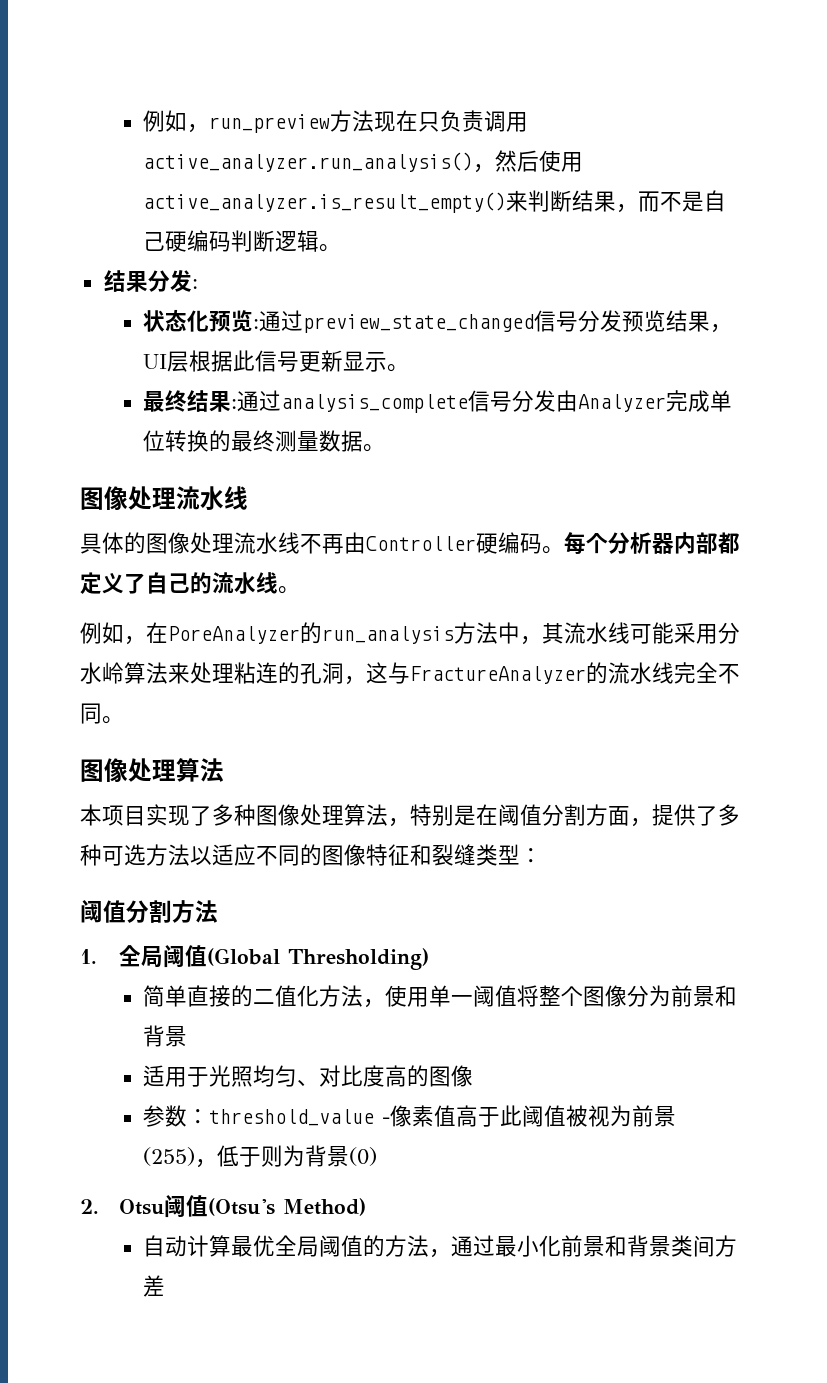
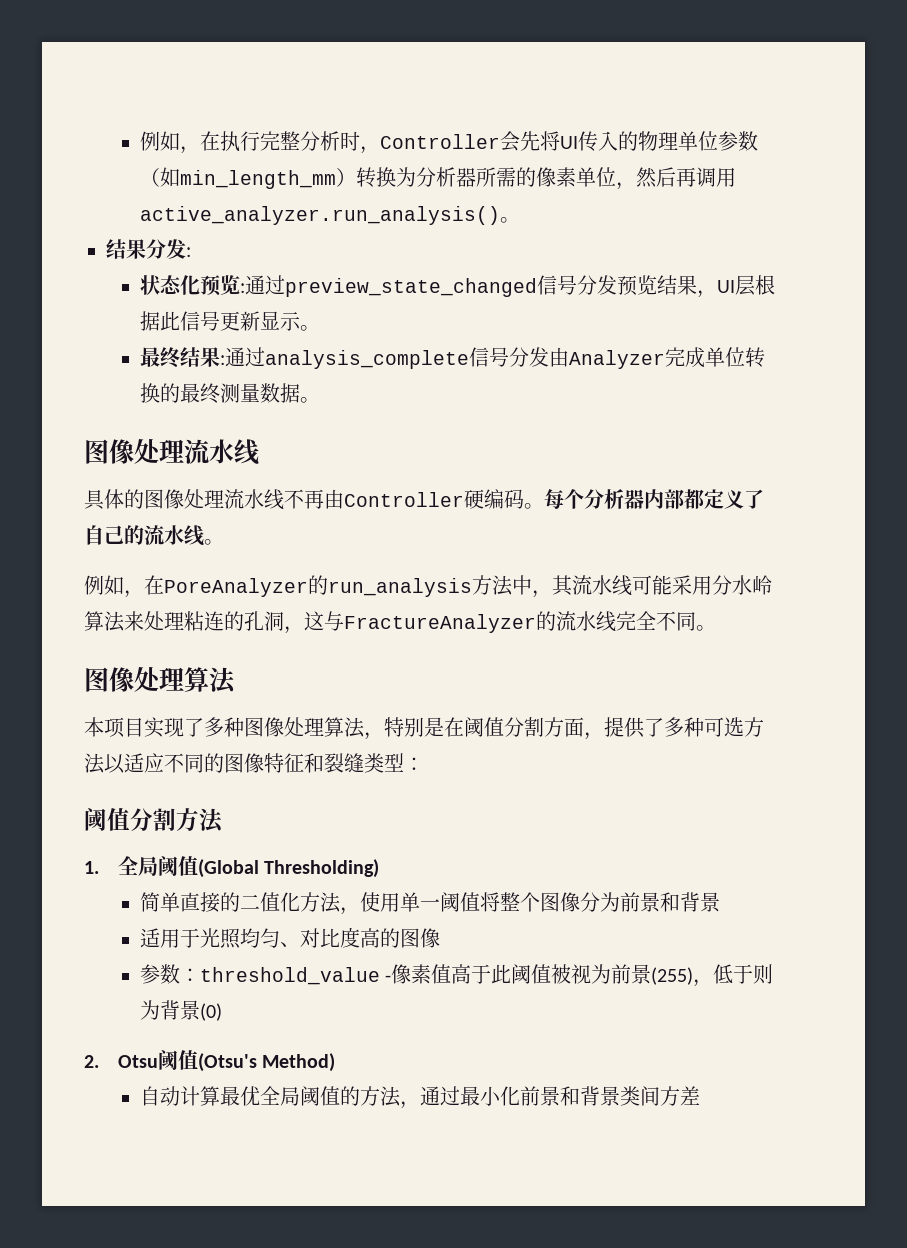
- 例如，run_preview方法现在只负责调用active_analyzer.run_analysis()，然后使用active_analyzer.is_result_empty()来判断结果，而不是自己硬编码判断逻辑。
+ 例如，在执行完整分析时，Controller会先将UI传入的物理单位参数（如min_length_mm）转换为分析器所需的像素单位，然后再调用active_analyzer.run_analysis()。

